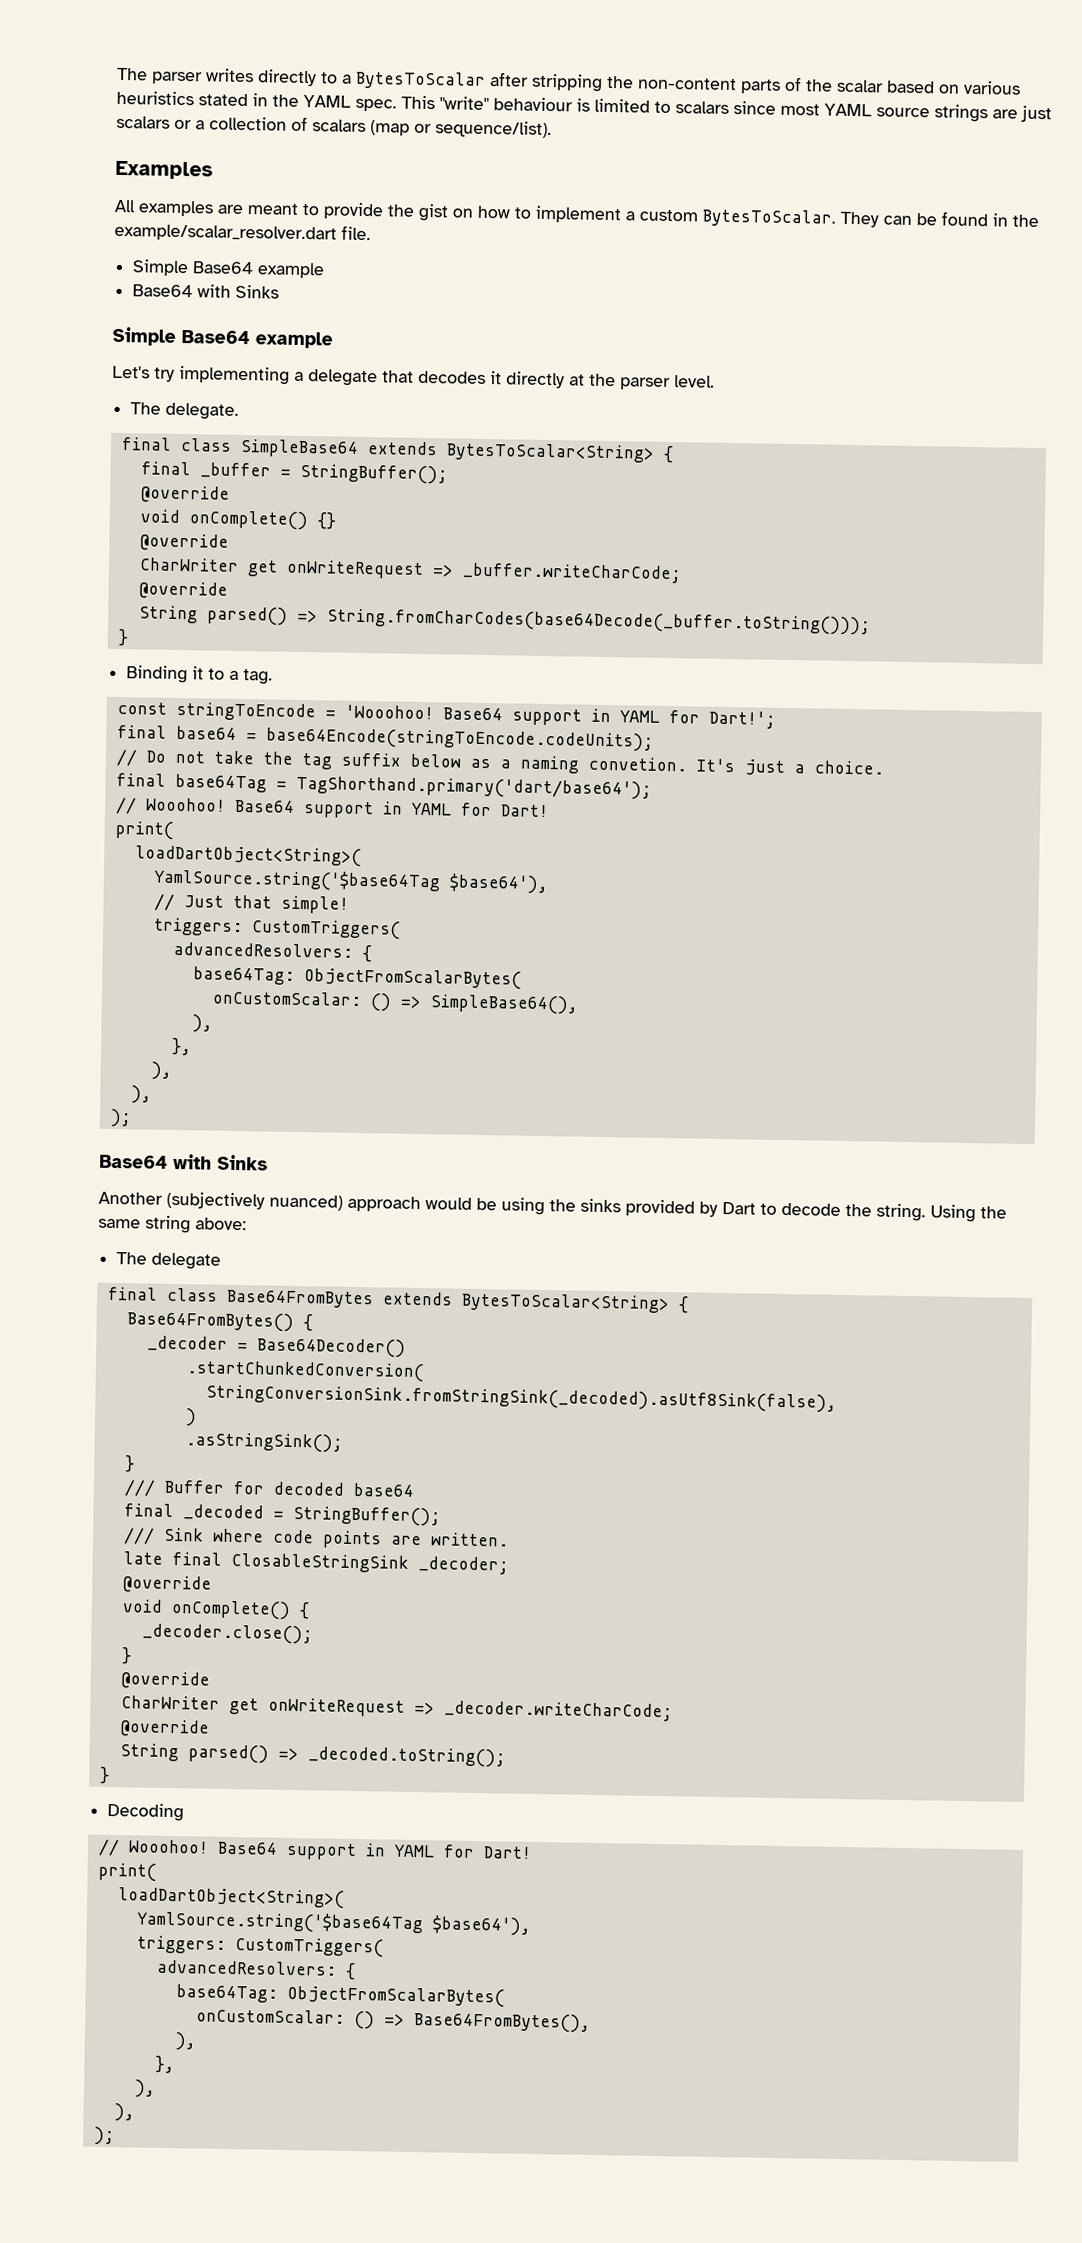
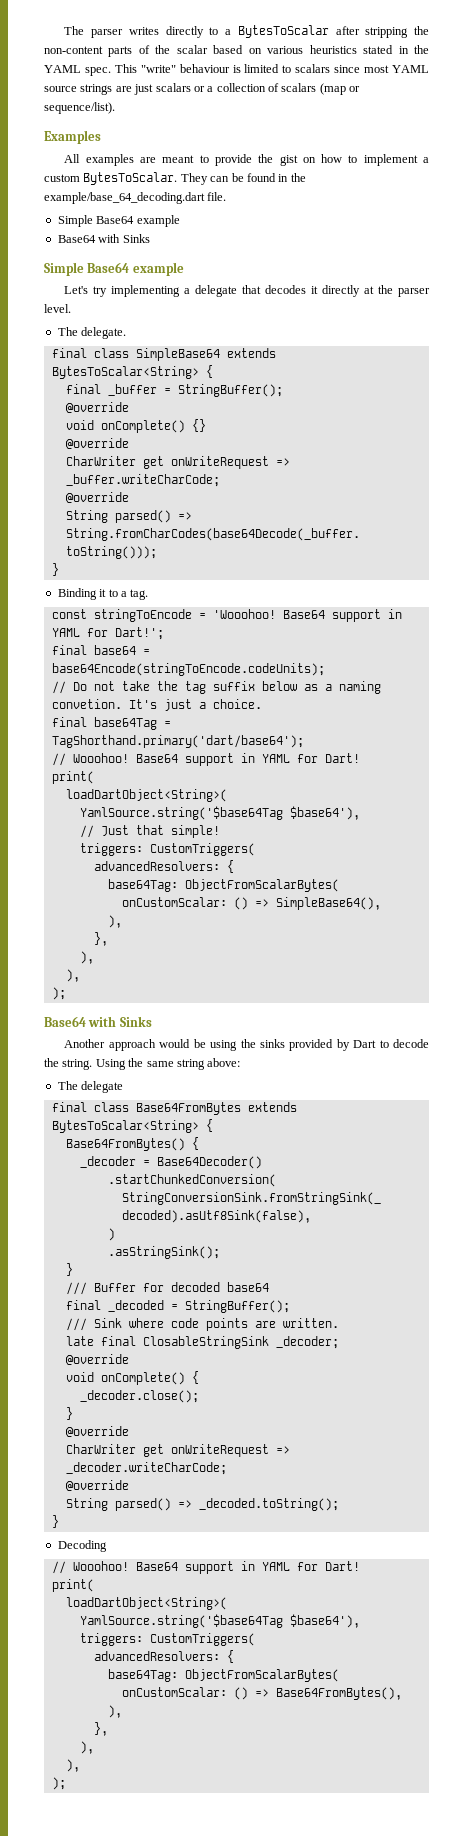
- They can be found in the example/scalar_resolver.dart file.
+ They can be found in the example/base_64_decoding.dart file.
- Another (subjectively nuanced) approach would be using the sinks provided by Dart to decode the string.
+ Another approach would be using the sinks provided by Dart to decode the string.

